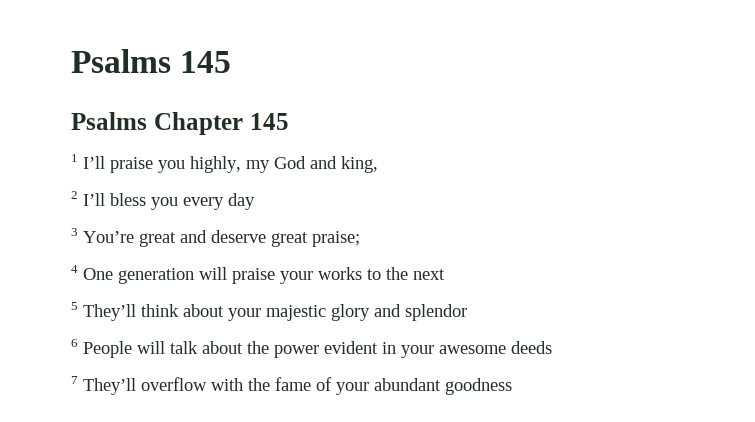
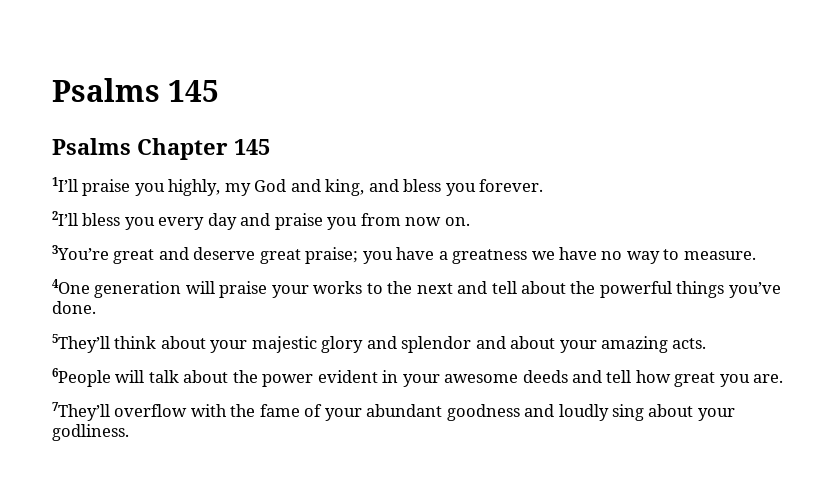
- 1 I’ll praise you highly, my God and king,
- 2 I’ll bless you every day
- 3 You’re great and deserve great praise;
- 4 One generation will praise your works to the next
- 5 They’ll think about your majestic glory and splendor
- 6 People will talk about the power evident in your awesome deeds
- 7 They’ll overflow with the fame of your abundant goodness
+ 1I’ll praise you highly, my God and king, and bless you forever.
+ 2I’ll bless you every day and praise you from now on.
+ 3You’re great and deserve great praise; you have a greatness we have no way to measure.
+ 4One generation will praise your works to the next and tell about the powerful things you’ve done.
+ 5They’ll think about your majestic glory and splendor and about your amazing acts.
+ 6People will talk about the power evident in your awesome deeds and tell how great you are.
+ 7They’ll overflow with the fame of your abundant goodness and loudly sing about your godliness.

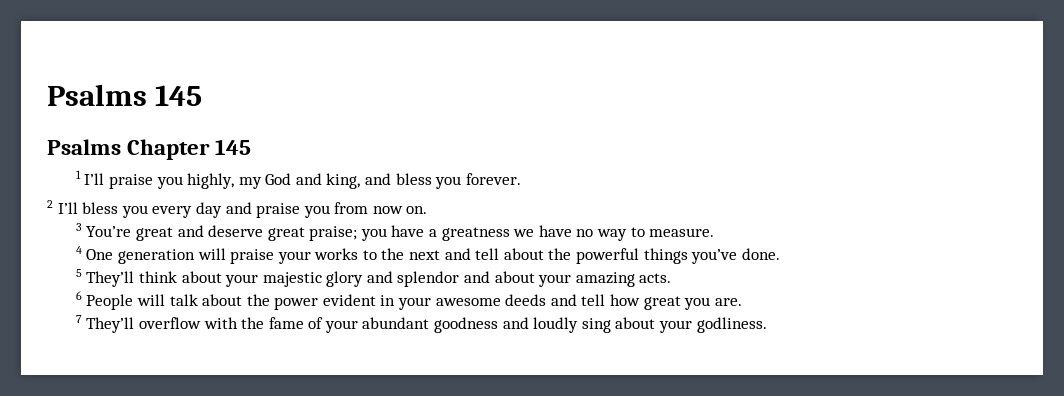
- 1I’ll praise you highly, my God and king, and bless you forever.
+ 1 I’ll praise you highly, my God and king, and bless you forever.
- 2I’ll bless you every day and praise you from now on.
+ 2 I’ll bless you every day and praise you from now on.
- 3You’re great and deserve great praise; you have a greatness we have no way to measure.
+ 3 You’re great and deserve great praise; you have a greatness we have no way to measure.
- 4One generation will praise your works to the next and tell about the powerful things you’ve done.
+ 4 One generation will praise your works to the next and tell about the powerful things you’ve done.
- 5They’ll think about your majestic glory and splendor and about your amazing acts.
+ 5 They’ll think about your majestic glory and splendor and about your amazing acts.
- 6People will talk about the power evident in your awesome deeds and tell how great you are.
+ 6 People will talk about the power evident in your awesome deeds and tell how great you are.
- 7They’ll overflow with the fame of your abundant goodness and loudly sing about your godliness.
+ 7 They’ll overflow with the fame of your abundant goodness and loudly sing about your godliness.

